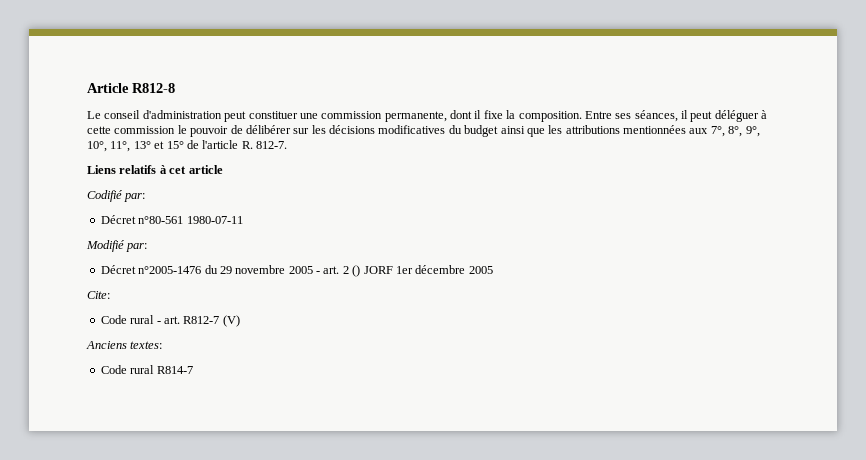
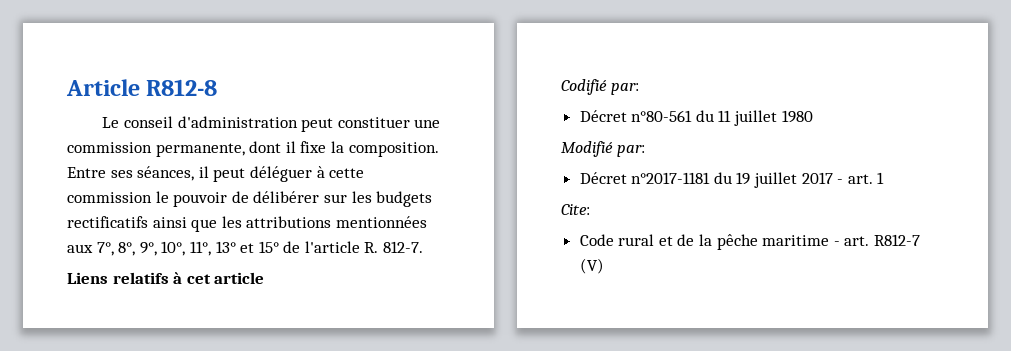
- Entre ses séances, il peut déléguer à cette commission le pouvoir de délibérer sur les décisions modificatives du budget ainsi que les attributions mentionnées aux 7°, 8°, 9°, 10°, 11°, 13° et 15° de l'article R. 812-7.
+ Entre ses séances, il peut déléguer à cette commission le pouvoir de délibérer sur les budgets rectificatifs ainsi que les attributions mentionnées aux 7°, 8°, 9°, 10°, 11°, 13° et 15° de l'article R. 812-7.
- Décret n°80-561 1980-07-11
+ Décret n°80-561 du 11 juillet 1980
- Décret n°2005-1476 du 29 novembre 2005 - art. 2 () JORF 1er décembre 2005
+ Décret n°2017-1181 du 19 juillet 2017 - art. 1
  Cite:
- Code rural - art. R812-7 (V)
+ Code rural et de la pêche maritime - art. R812-7 (V)
- Anciens textes:
- Code rural R814-7

